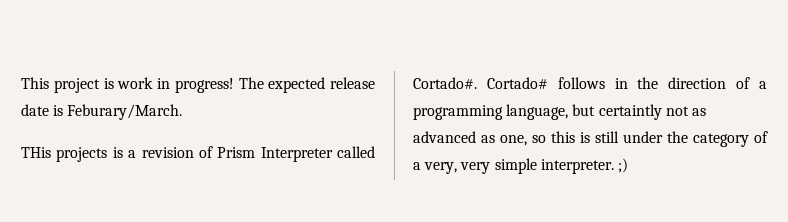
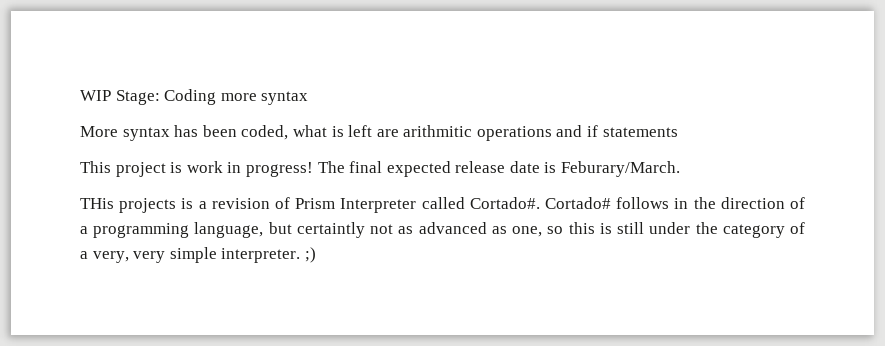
+ WIP Stage: Coding more syntax
+ More syntax has been coded, what is left are arithmitic operations and if statements
- The expected release date is Feburary/March.
+ The final expected release date is Feburary/March.

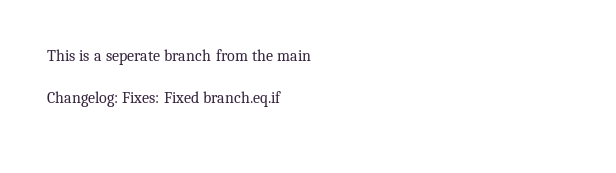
- WIP Stage: Coding more syntax
- More syntax has been coded, what is left are arithmitic operations and if statements
- This project is work in progress! The final expected release date is Feburary/March.
- THis projects is a revision of Prism Interpreter called Cortado#. Cortado# follows in the direction of a programming language, but certaintly not as advanced as one, so this is still under the category of a very, very simple interpreter. ;)
+ This is a seperate branch from the main
+ Changelog: Fixes: Fixed branch.eq.if

